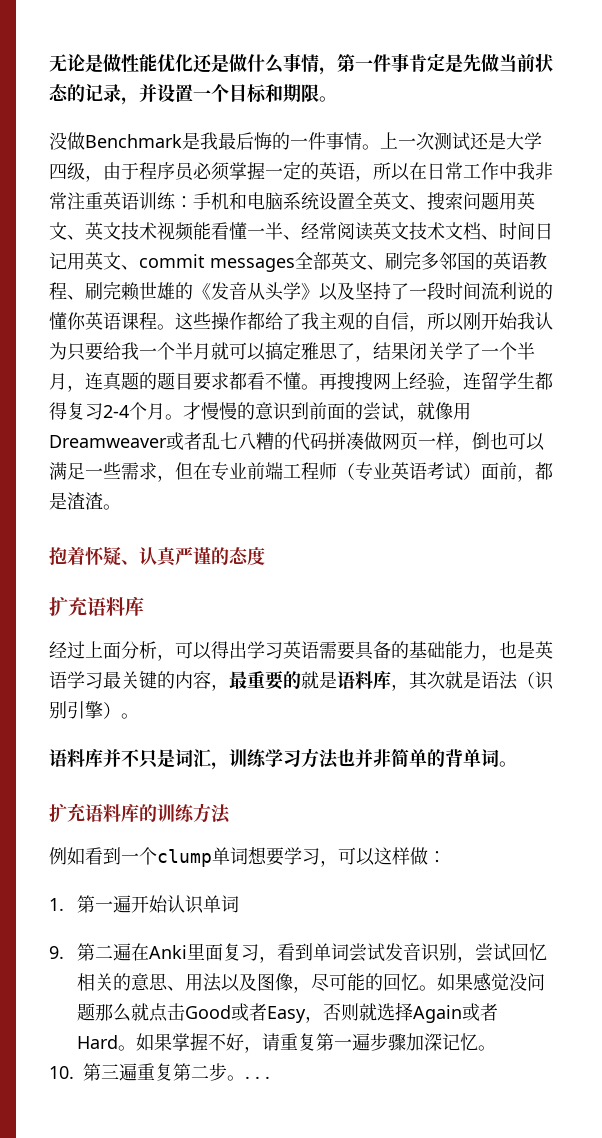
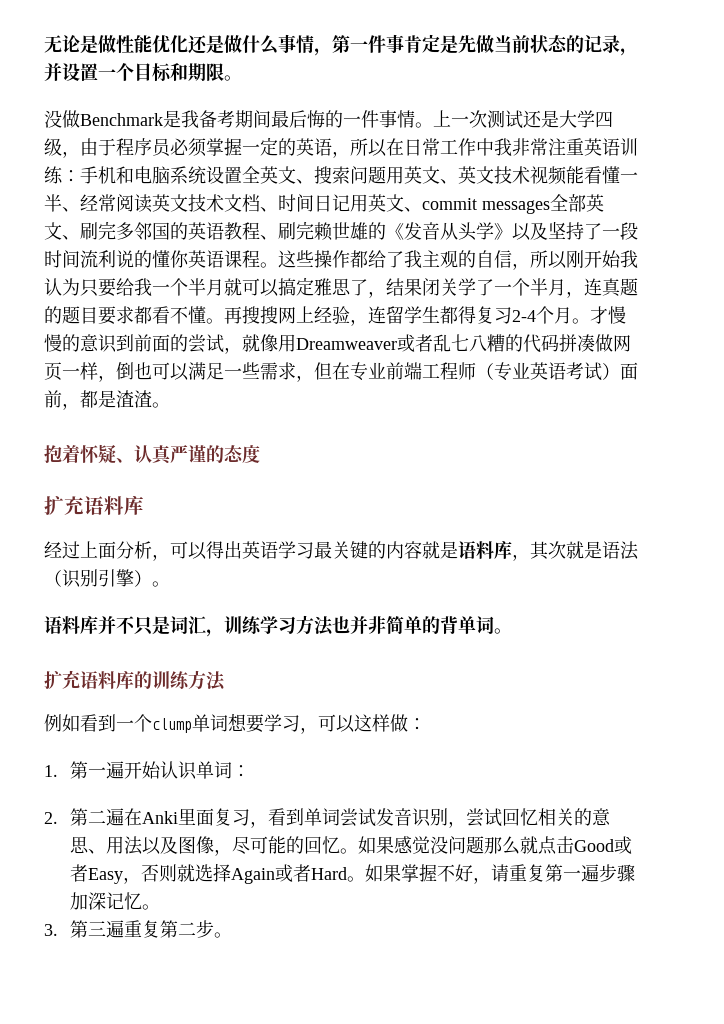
- 没做Benchmark是我最后悔的一件事情。
+ 没做Benchmark是我备考期间最后悔的一件事情。
- 经过上面分析，可以得出学习英语需要具备的基础能力，也是英语学习最关键的内容，最重要的就是语料库，其次就是语法（识别引擎）。
+ 经过上面分析，可以得出英语学习最关键的内容就是语料库，其次就是语法（识别引擎）。
- 1.第一遍开始认识单词
- 9.第二遍在Anki里面复习，看到单词尝试发音识别，尝试回忆相关的意思、用法以及图像，尽可能的回忆。
+ 1.第一遍开始认识单词：
+ 2.第二遍在Anki里面复习，看到单词尝试发音识别，尝试回忆相关的意思、用法以及图像，尽可能的回忆。
- 10.第三遍重复第二步。. . .
+ 3.第三遍重复第二步。

